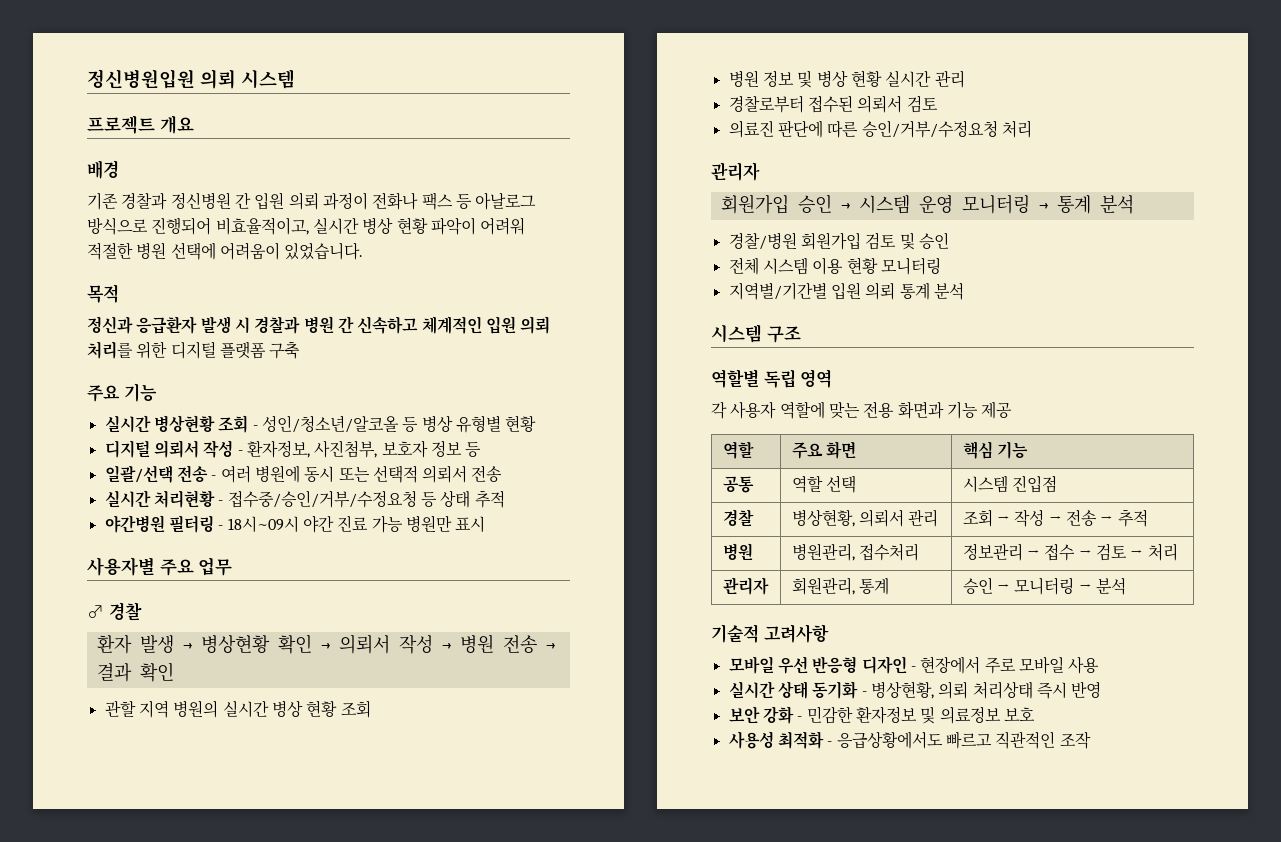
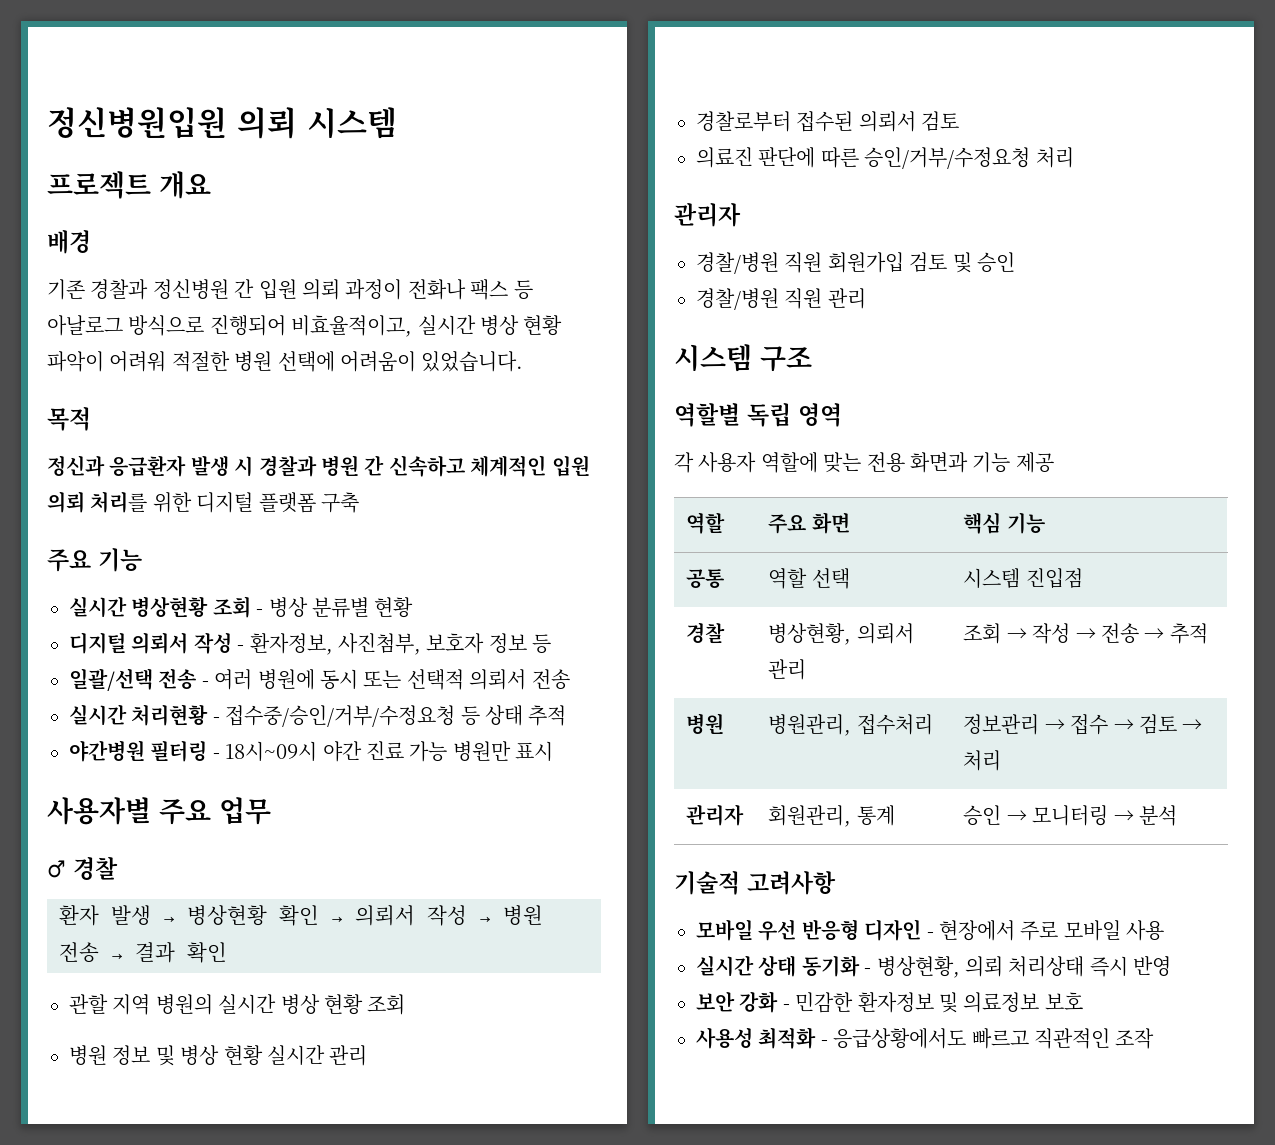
- 실시간 병상현황 조회 - 성인/청소년/알코올 등 병상 유형별 현황
+ 실시간 병상현황 조회 - 병상 분류별 현황
- 회원가입 승인 → 시스템 운영 모니터링 → 통계 분석
- 경찰/병원 회원가입 검토 및 승인
+ 경찰/병원 직원 회원가입 검토 및 승인
- 전체 시스템 이용 현황 모니터링
- 지역별/기간별 입원 의뢰 통계 분석
+ 경찰/병원 직원 관리

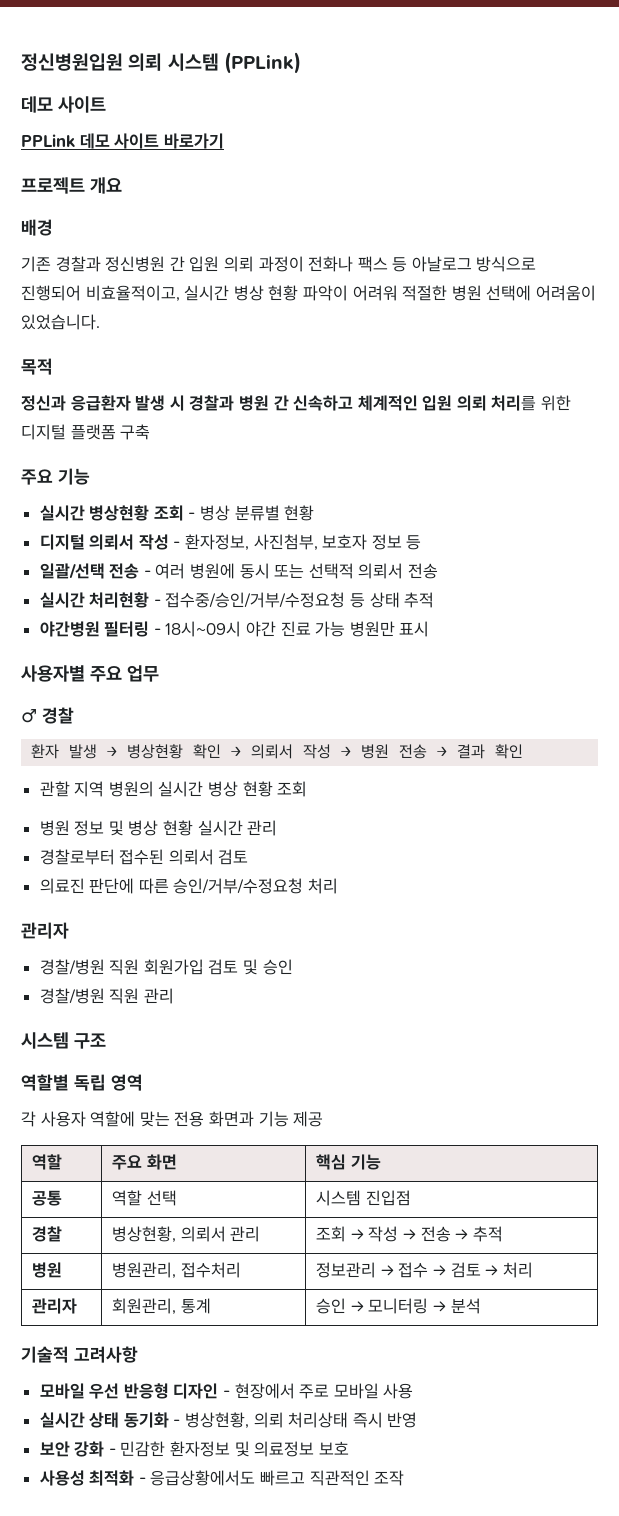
- 정신병원입원 의뢰 시스템
+ 정신병원입원 의뢰 시스템 (PPLink)
+ 데모 사이트
+ PPLink 데모 사이트 바로가기

